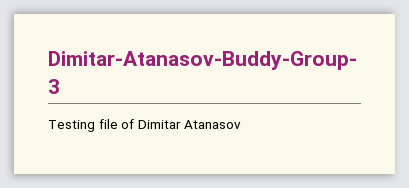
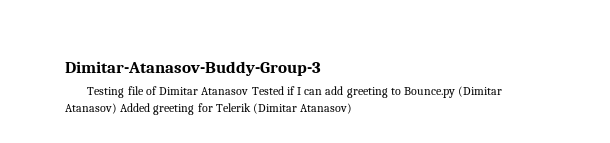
- Testing file of Dimitar Atanasov
+ Testing file of Dimitar Atanasov Tested if I can add greeting to Bounce.py (Dimitar Atanasov) Added greeting for Telerik (Dimitar Atanasov)

